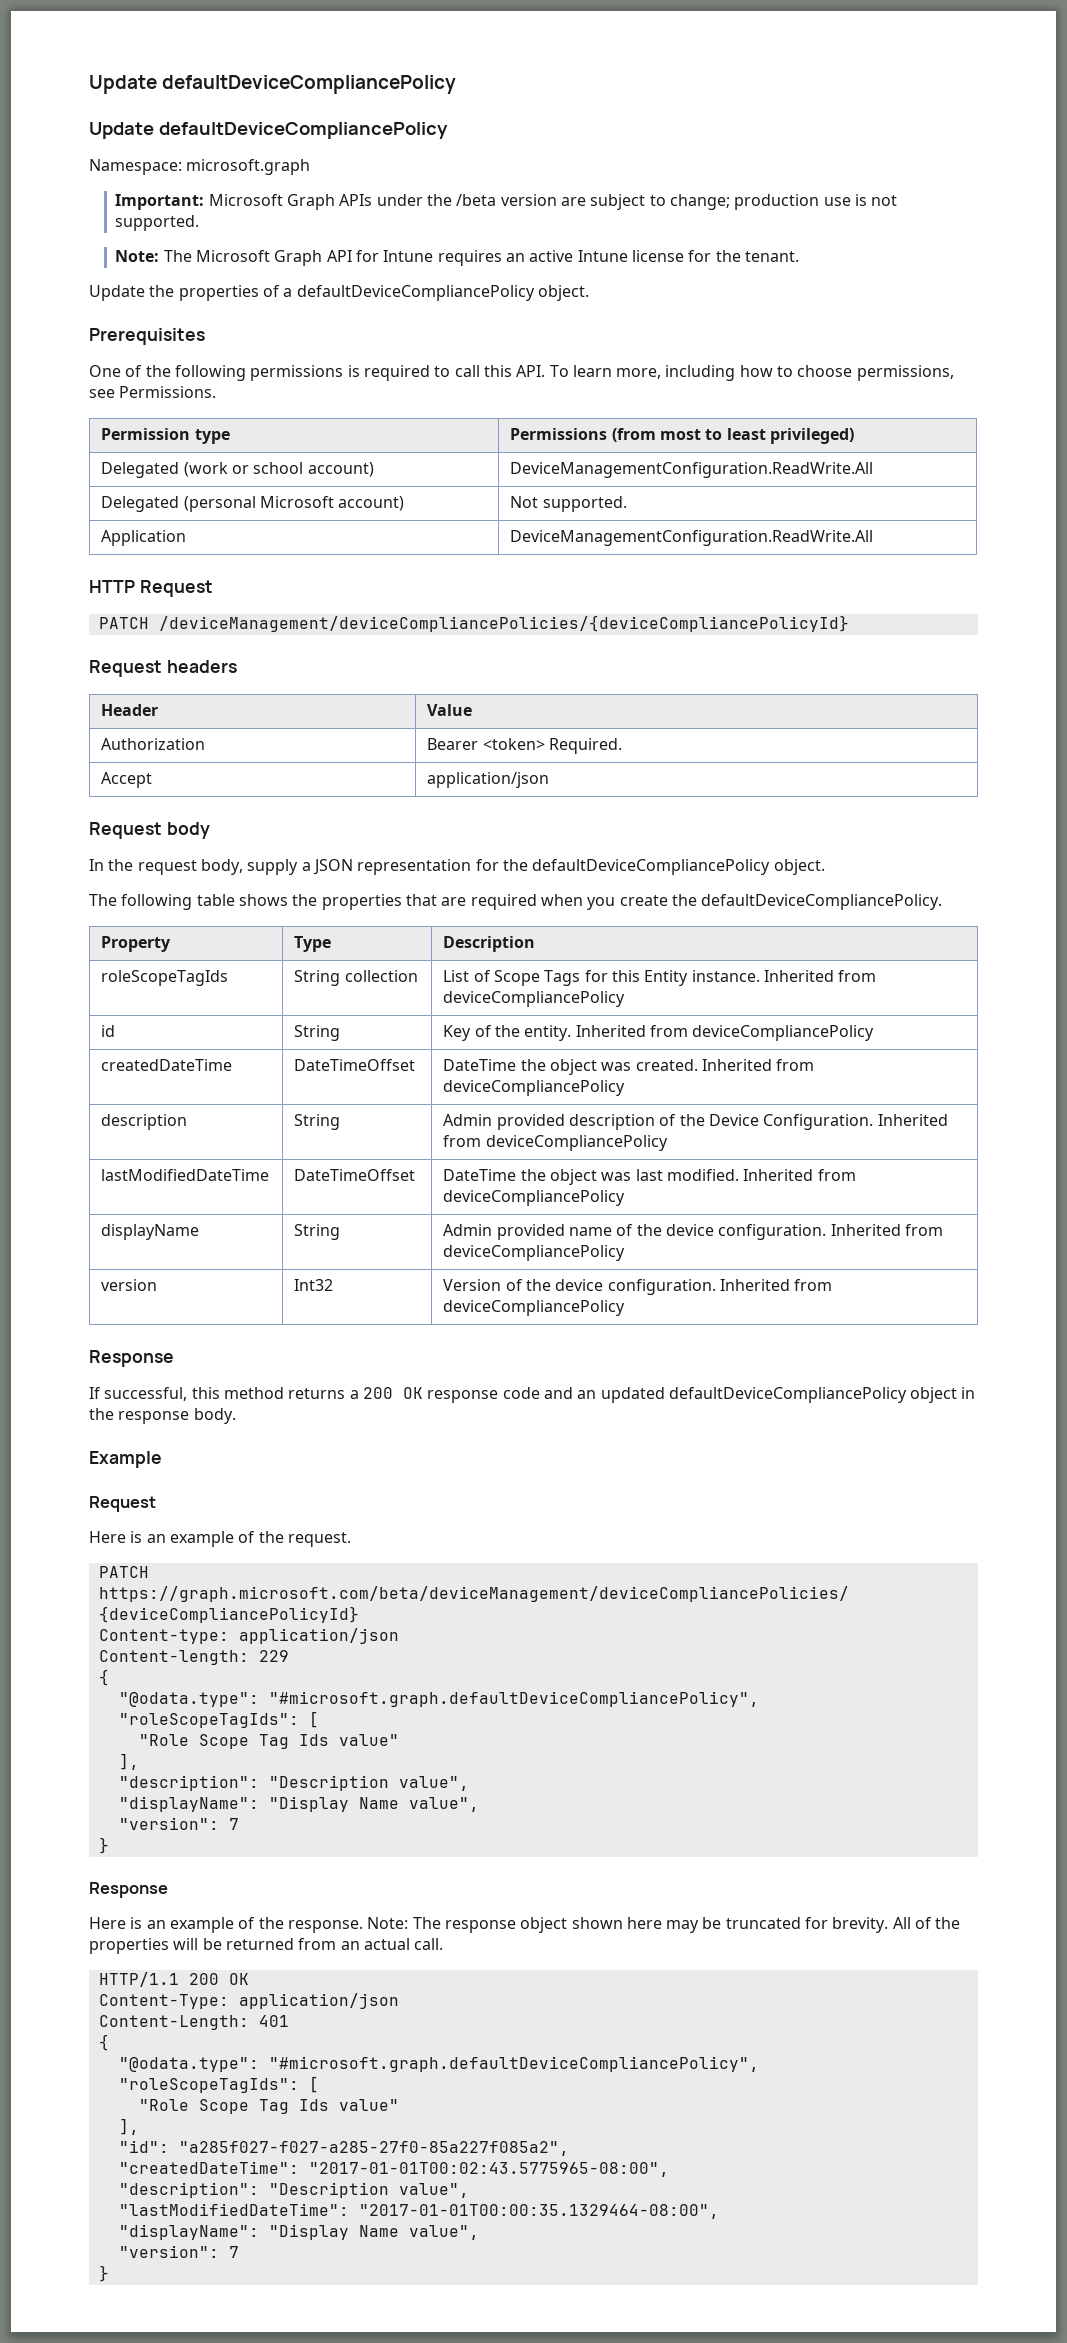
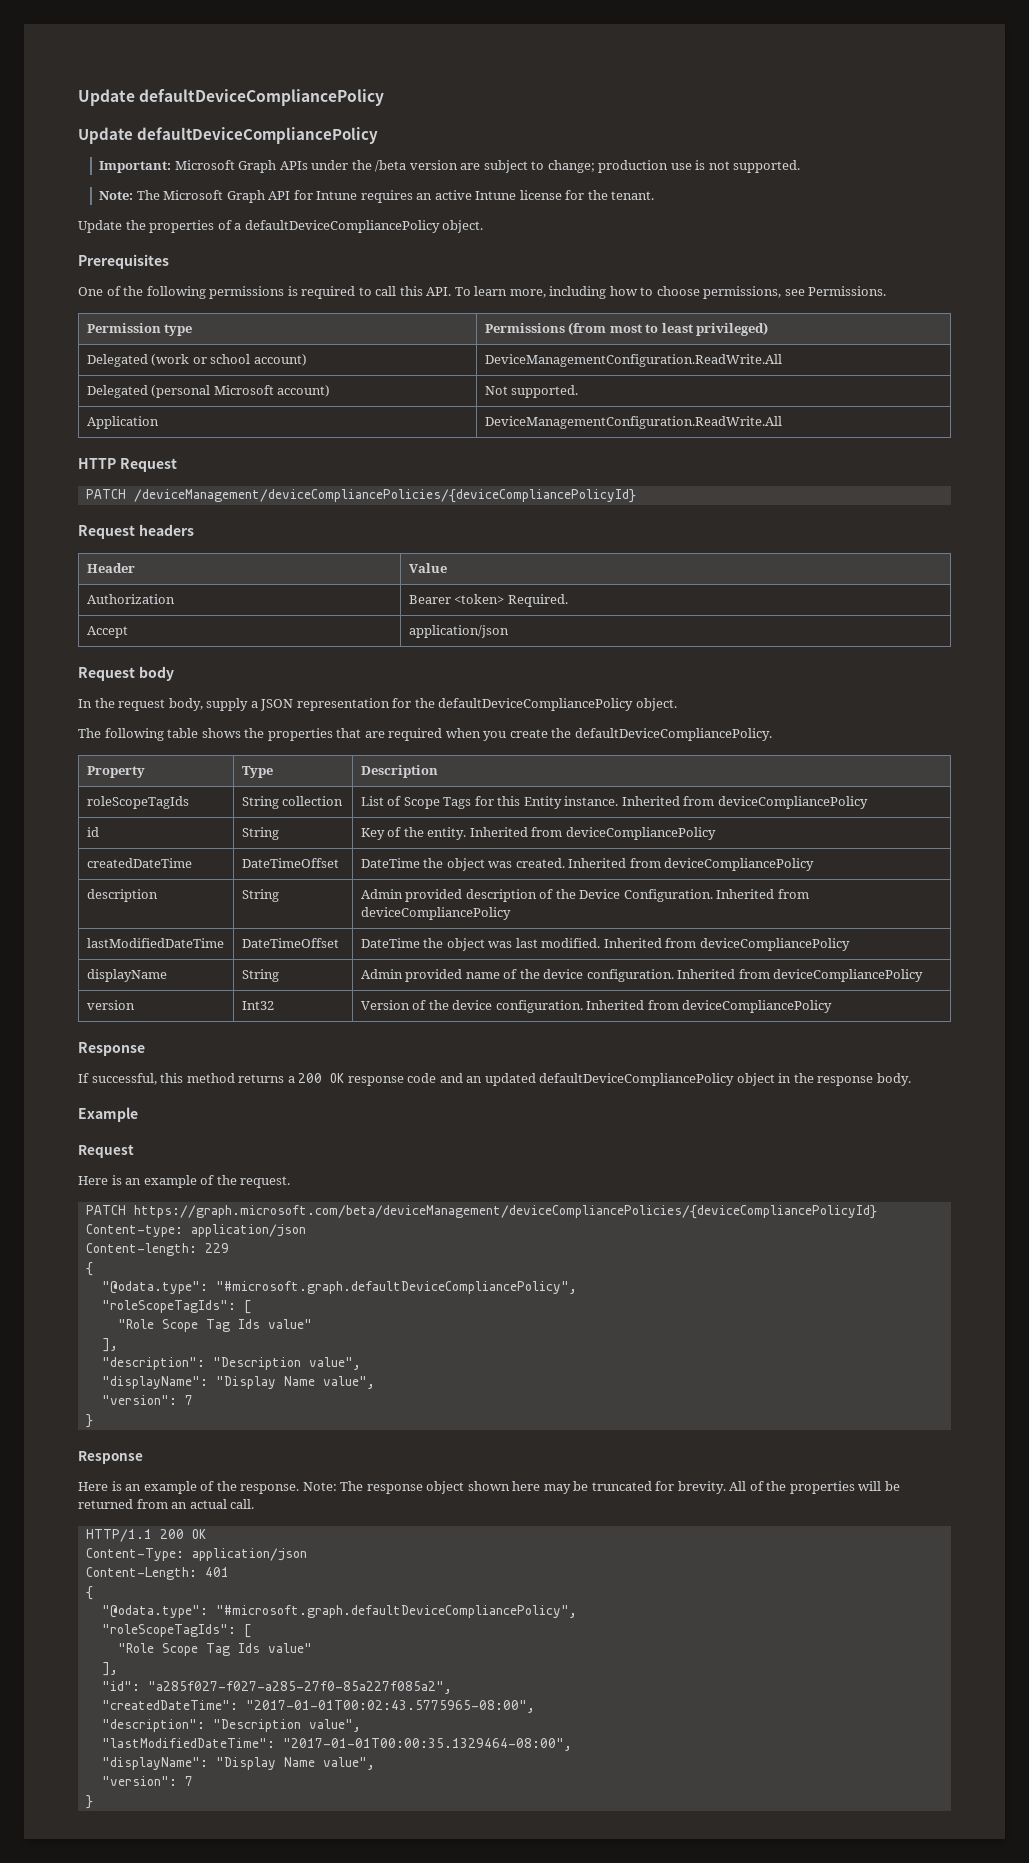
- Namespace: microsoft.graph

